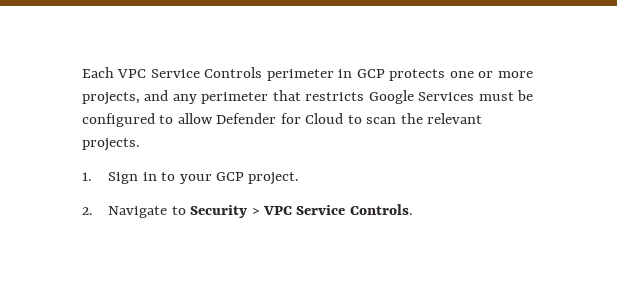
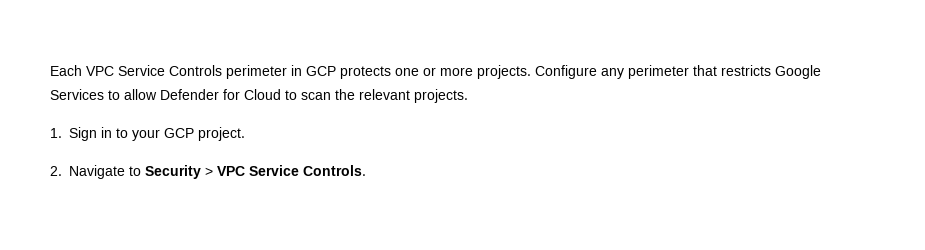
- Each VPC Service Controls perimeter in GCP protects one or more projects, and any perimeter that restricts Google Services must be configured to allow Defender for Cloud to scan the relevant projects.
+ Each VPC Service Controls perimeter in GCP protects one or more projects. Configure any perimeter that restricts Google Services to allow Defender for Cloud to scan the relevant projects.

